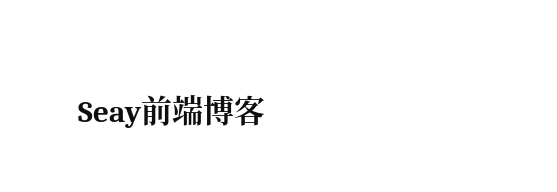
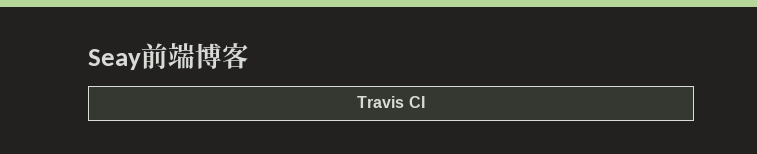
+ Travis CI

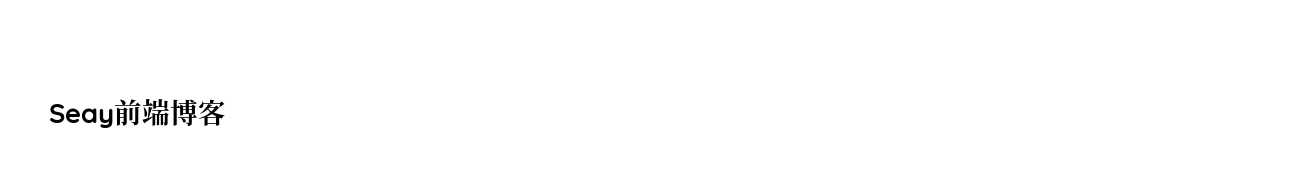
- Travis CI

